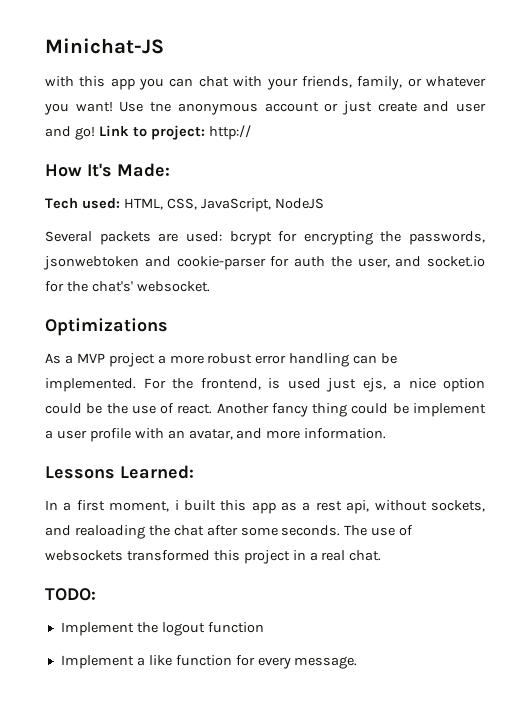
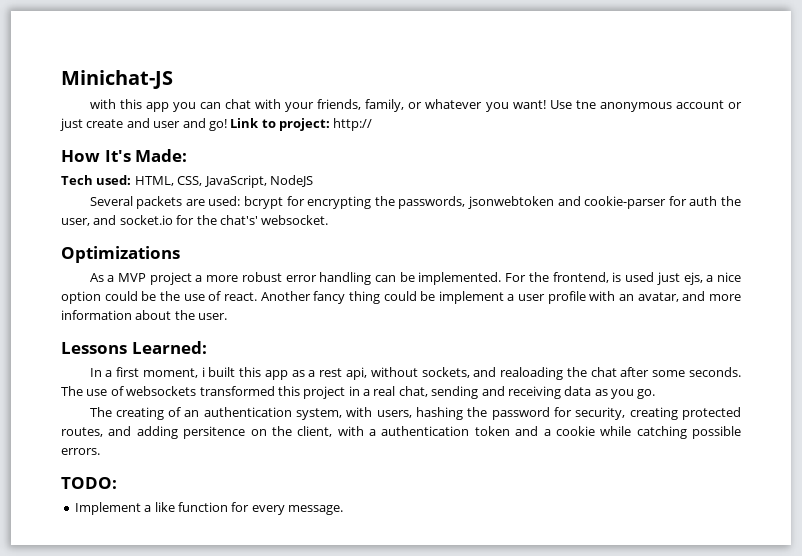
- Another fancy thing could be implement a user profile with an avatar, and more information.
+ Another fancy thing could be implement a user profile with an avatar, and more information about the user.
- The use of websockets transformed this project in a real chat.
+ The use of websockets transformed this project in a real chat, sending and receiving data as you go.
+ The creating of an authentication system, with users, hashing the password for security, creating protected routes, and adding persitence on the client, with a authentication token and a cookie while catching possible errors.
  TODO:
- Implement the logout function

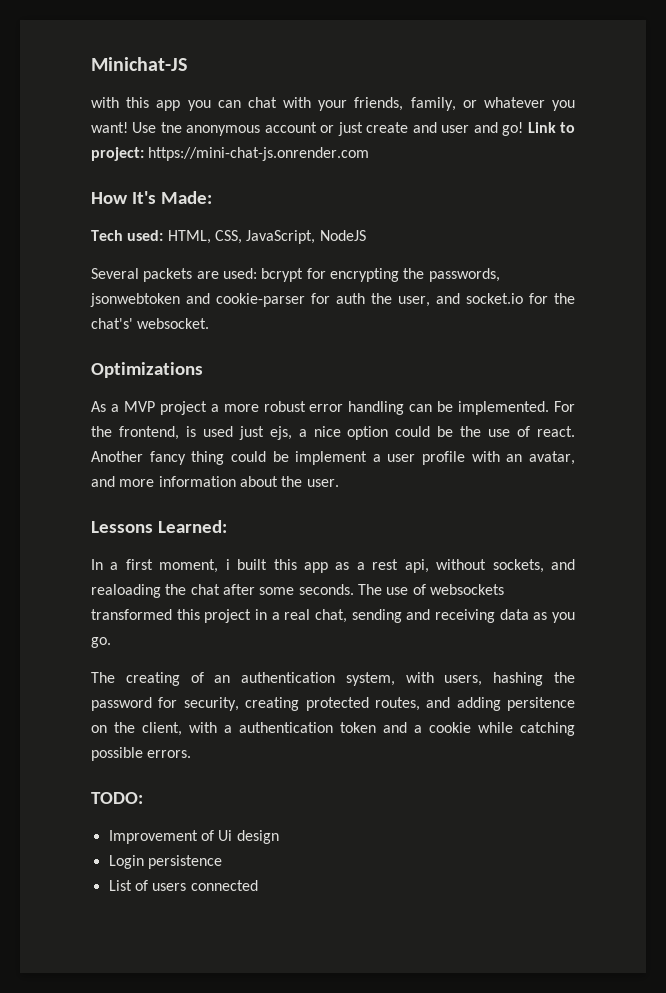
- Link to project: http://
+ Link to project: https://mini-chat-js.onrender.com
- Implement a like function for every message.
+ Improvement of Ui design
+ Login persistence
+ List of users connected

